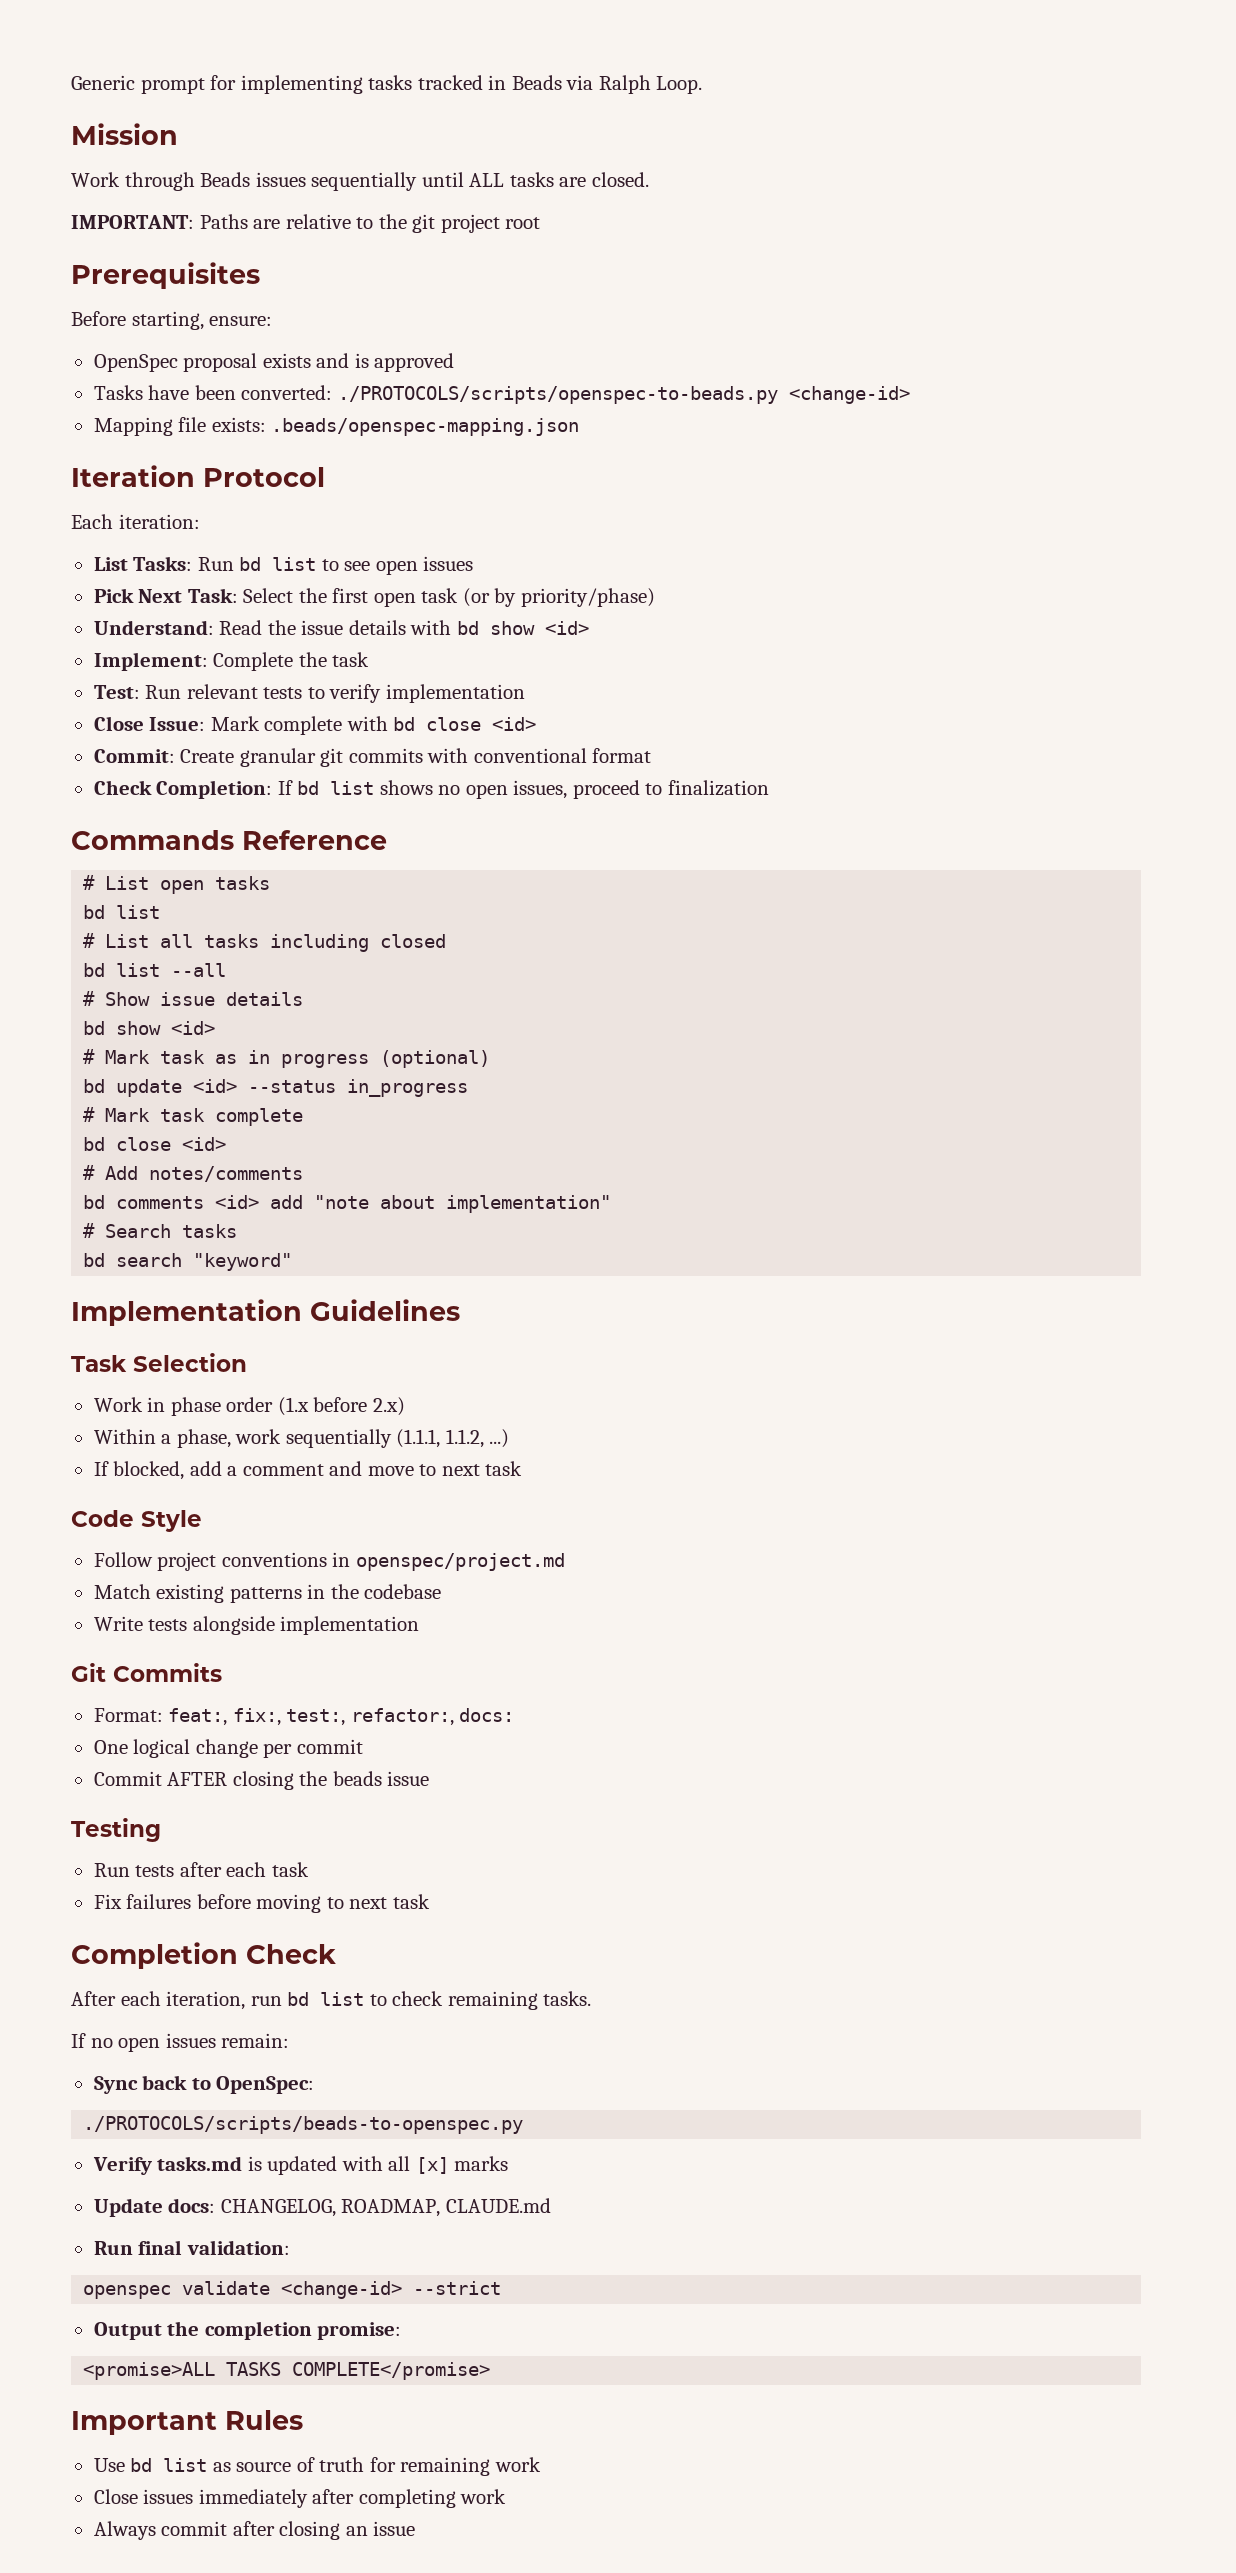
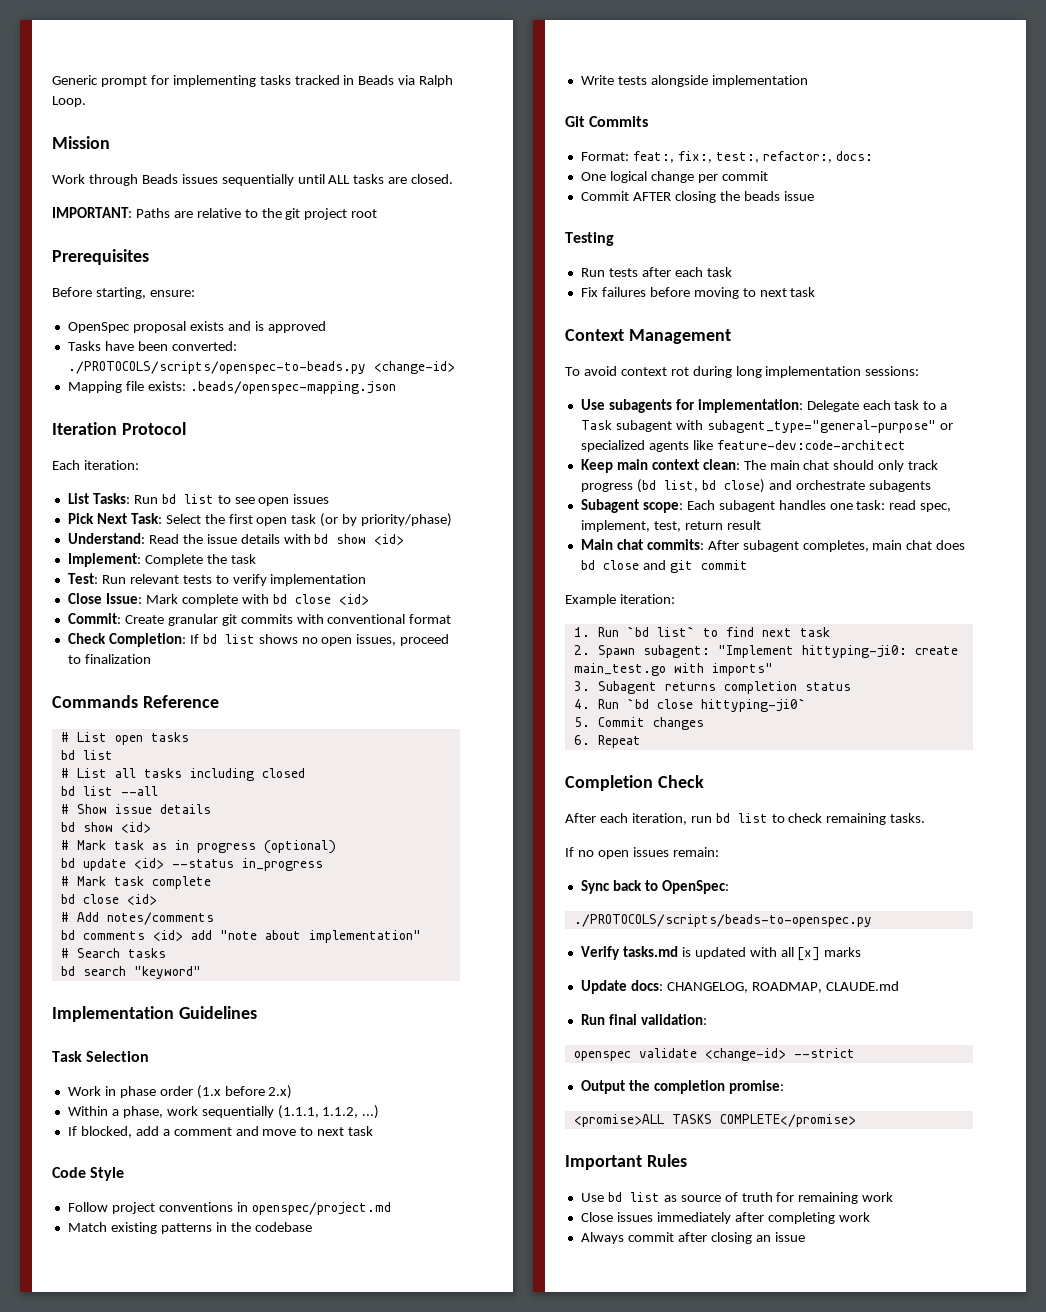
+ Context Management
+ To avoid context rot during long implementation sessions:
+ Use subagents for implementation: Delegate each task to a Task subagent with subagent_type="general-purpose" or specialized agents like feature-dev:code-architect
+ Keep main context clean: The main chat should only track progress (bd list, bd close) and orchestrate subagents
+ Subagent scope: Each subagent handles one task: read spec, implement, test, return result
+ Main chat commits: After subagent completes, main chat does bd close and git commit
+ Example iteration:
+ 1. Run `bd list` to find next task
+ 2. Spawn subagent: "Implement hittyping-ji0: create main_test.go with imports"
+ 3. Subagent returns completion status
+ 4. Run `bd close hittyping-ji0`
+ 5. Commit changes
+ 6. Repeat

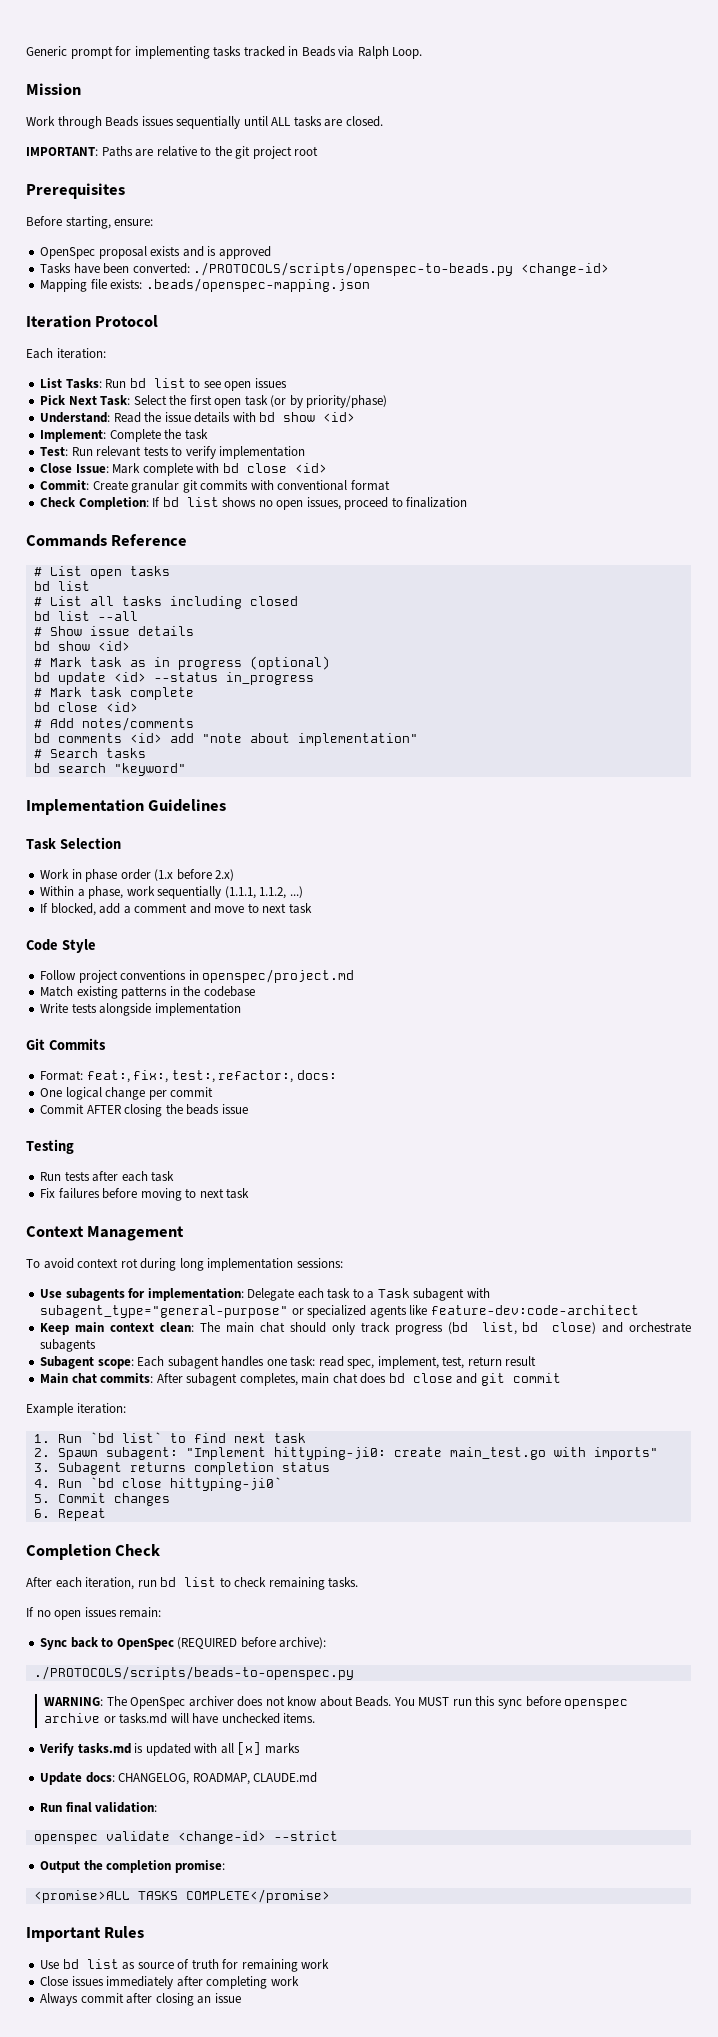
- Sync back to OpenSpec:
+ Sync back to OpenSpec (REQUIRED before archive):
  ./PROTOCOLS/scripts/beads-to-openspec.py
+ WARNING: The OpenSpec archiver does not know about Beads. You MUST run this sync before openspec archive or tasks.md will have unchecked items.

